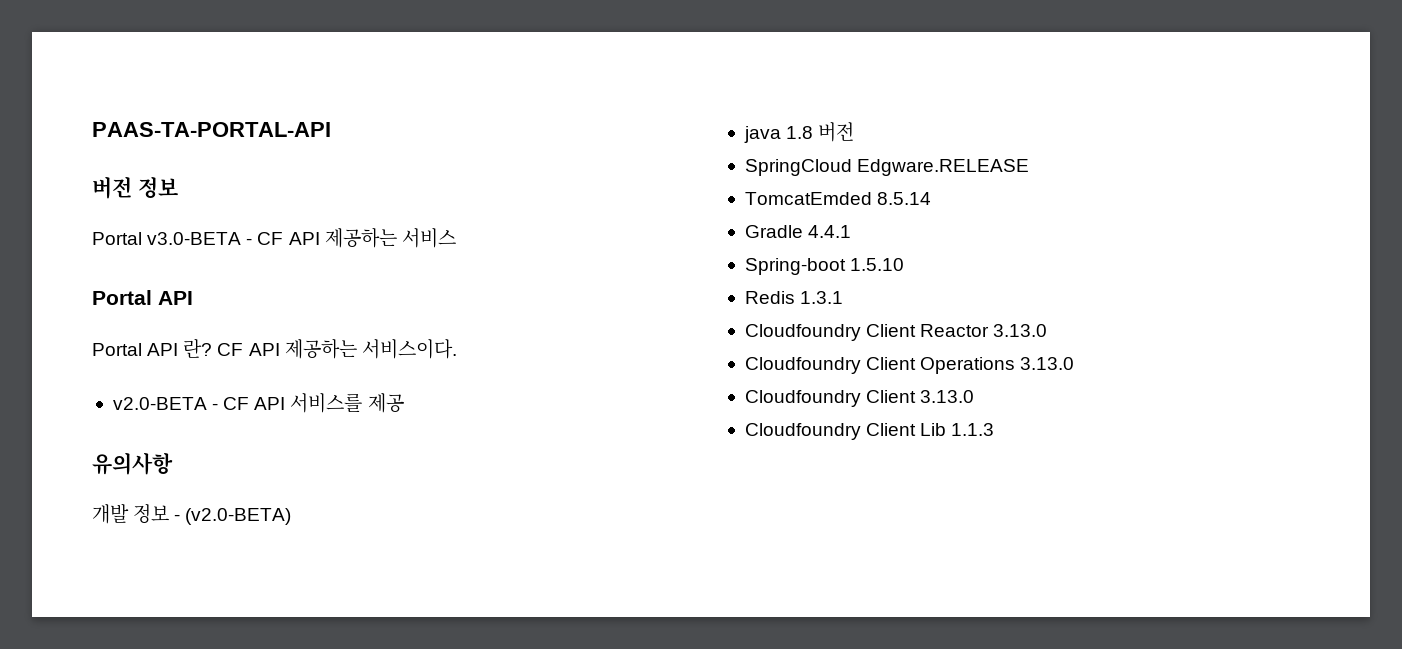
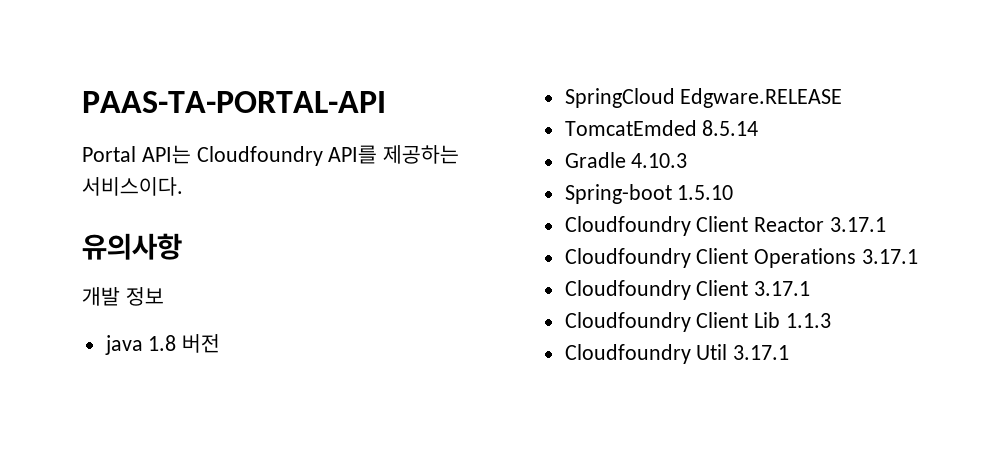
- 버전 정보
- Portal v3.0-BETA - CF API 제공하는 서비스
- Portal API
- Portal API 란? CF API 제공하는 서비스이다.
- v2.0-BETA - CF API 서비스를 제공
+ Portal API는 Cloudfoundry API를 제공하는 서비스이다.
- 개발 정보 - (v2.0-BETA)
+ 개발 정보
- Gradle 4.4.1
+ Gradle 4.10.3
- Redis 1.3.1
- Cloudfoundry Client Reactor 3.13.0
+ Cloudfoundry Client Reactor 3.17.1
- Cloudfoundry Client Operations 3.13.0
- Cloudfoundry Client 3.13.0
+ Cloudfoundry Client Operations 3.17.1
+ Cloudfoundry Client 3.17.1
+ Cloudfoundry Util 3.17.1

